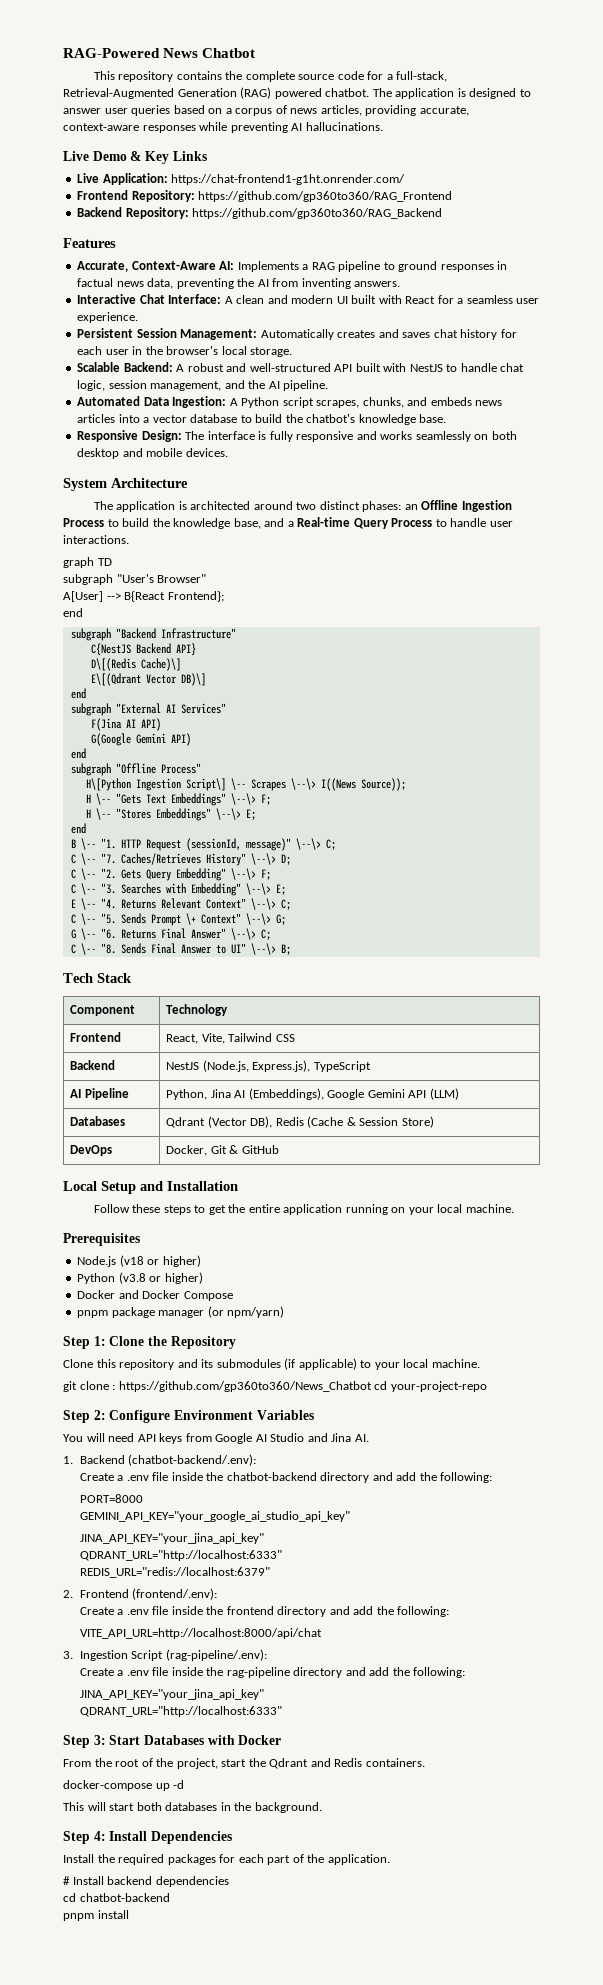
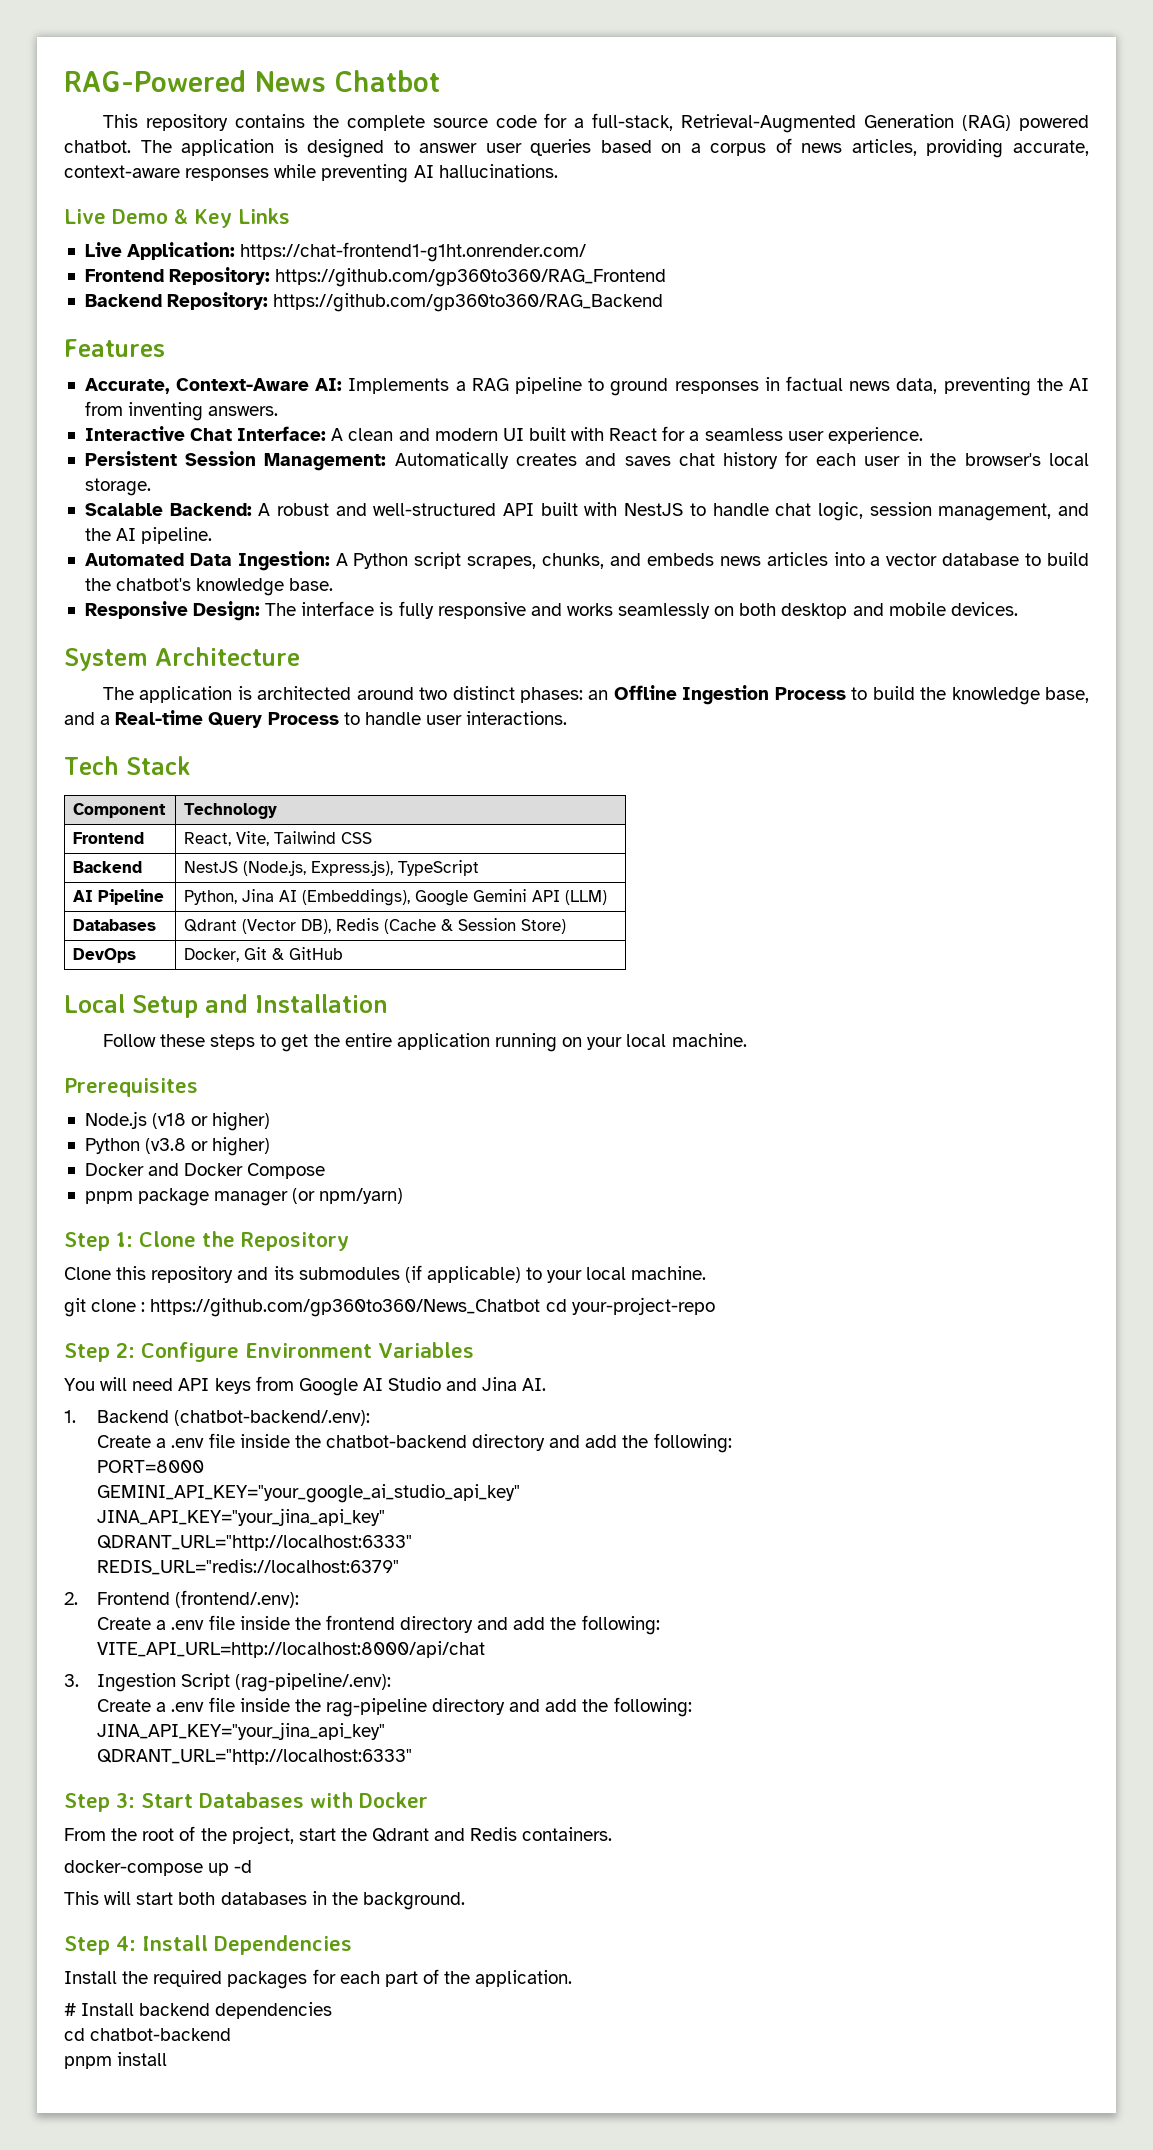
- graph TD
- subgraph "User's Browser"
- A[User] --> B{React Frontend};
- end
- subgraph "Backend Infrastructure"
- C{NestJS Backend API}
- D\[(Redis Cache)\]
- E\[(Qdrant Vector DB)\]
- end
- subgraph "External AI Services"
- F(Jina AI API)
- G(Google Gemini API)
- end
- subgraph "Offline Process"
- H\[Python Ingestion Script\] \-- Scrapes \--\> I((News Source));
- H \-- "Gets Text Embeddings" \--\> F;
- H \-- "Stores Embeddings" \--\> E;
- end
- B \-- "1. HTTP Request (sessionId, message)" \--\> C;
- C \-- "7. Caches/Retrieves History" \--\> D;
- C \-- "2. Gets Query Embedding" \--\> F;
- C \-- "3. Searches with Embedding" \--\> E;
- E \-- "4. Returns Relevant Context" \--\> C;
- C \-- "5. Sends Prompt \+ Context" \--\> G;
- G \-- "6. Returns Final Answer" \--\> C;
- C \-- "8. Sends Final Answer to UI" \--\> B;

